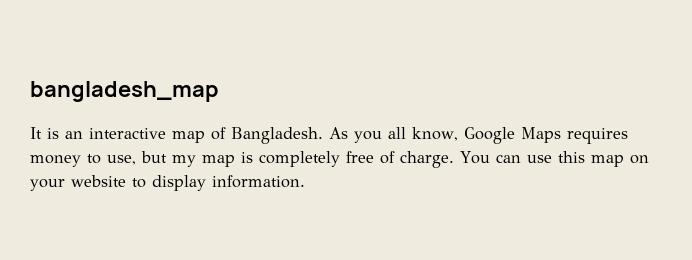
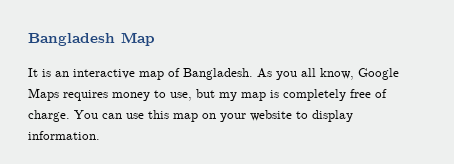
- bangladesh_map
+ Bangladesh Map

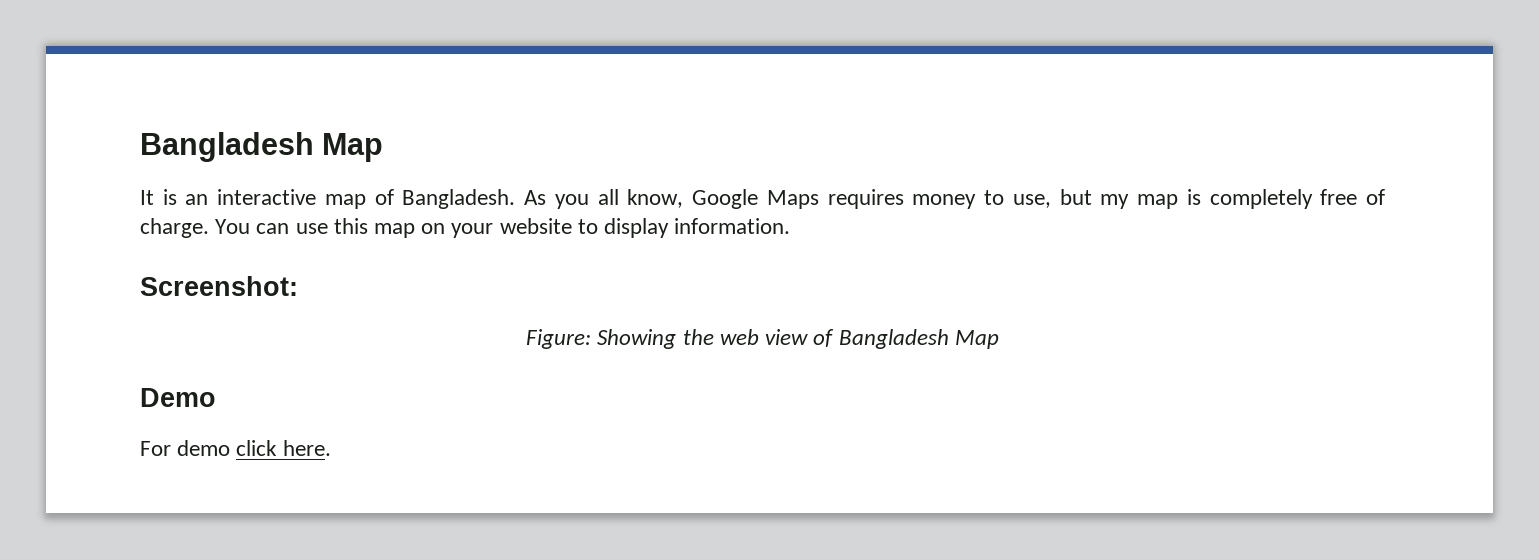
+ Screenshot:
+ Figure: Showing the web view of Bangladesh Map
+ Demo
+ For demo click here.

